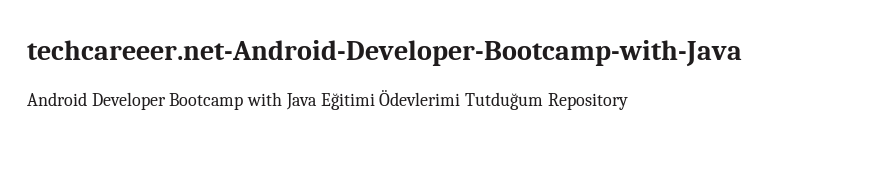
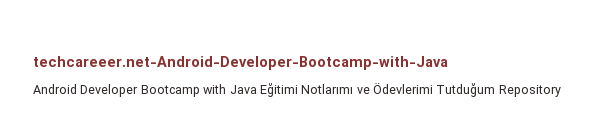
- Android Developer Bootcamp with Java Eğitimi Ödevlerimi Tutduğum Repository
+ Android Developer Bootcamp with Java Eğitimi Notlarımı ve Ödevlerimi Tutduğum Repository

